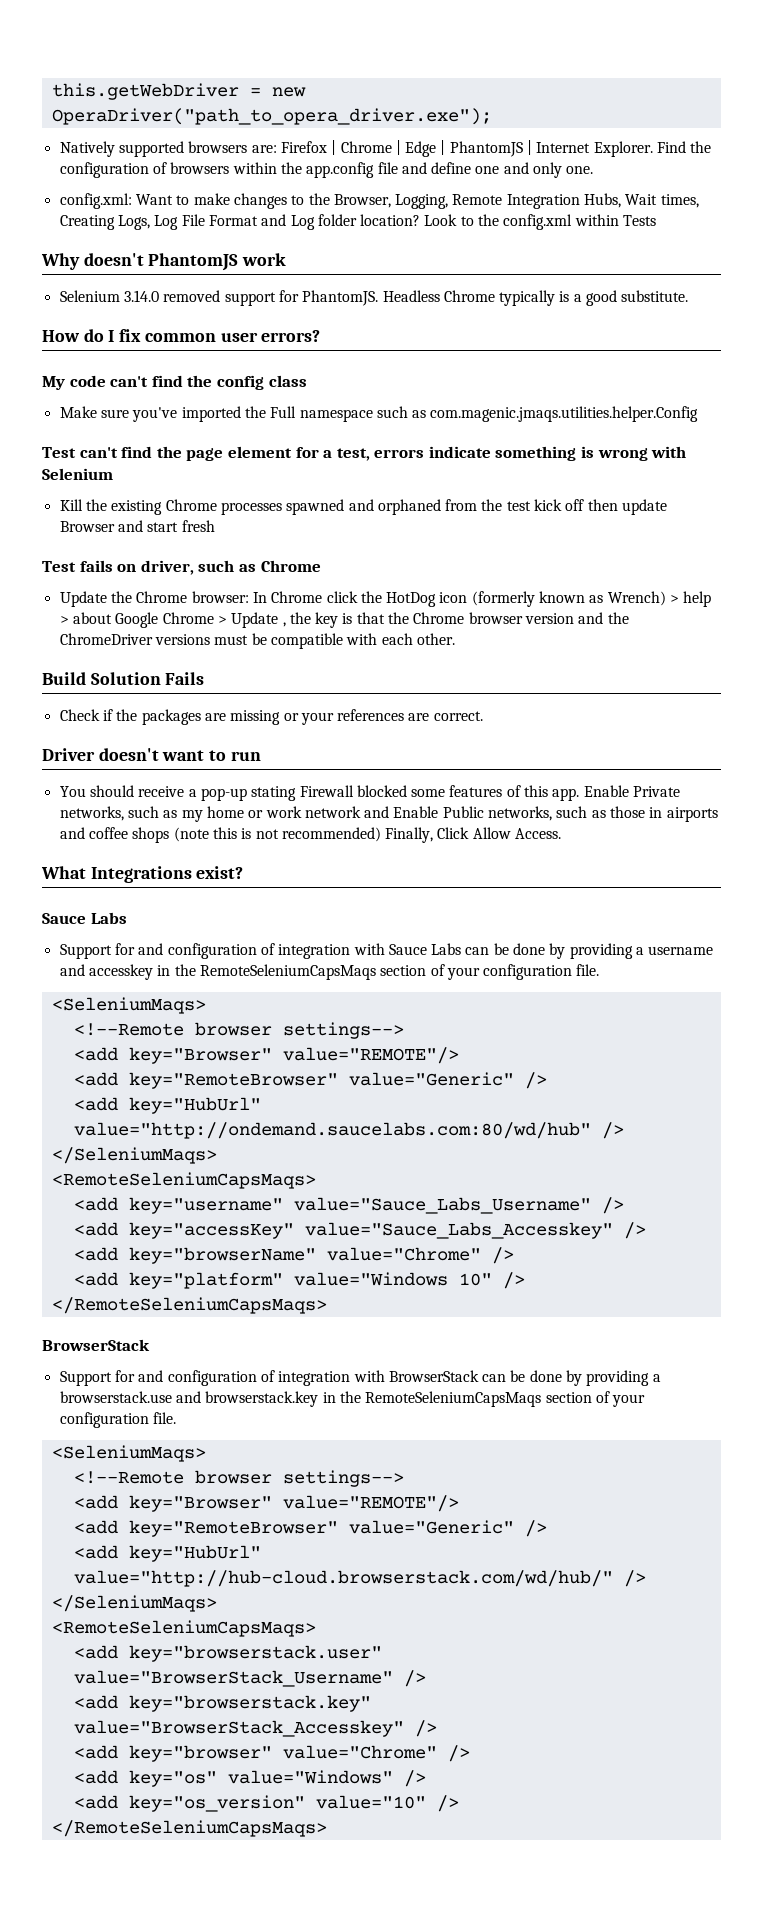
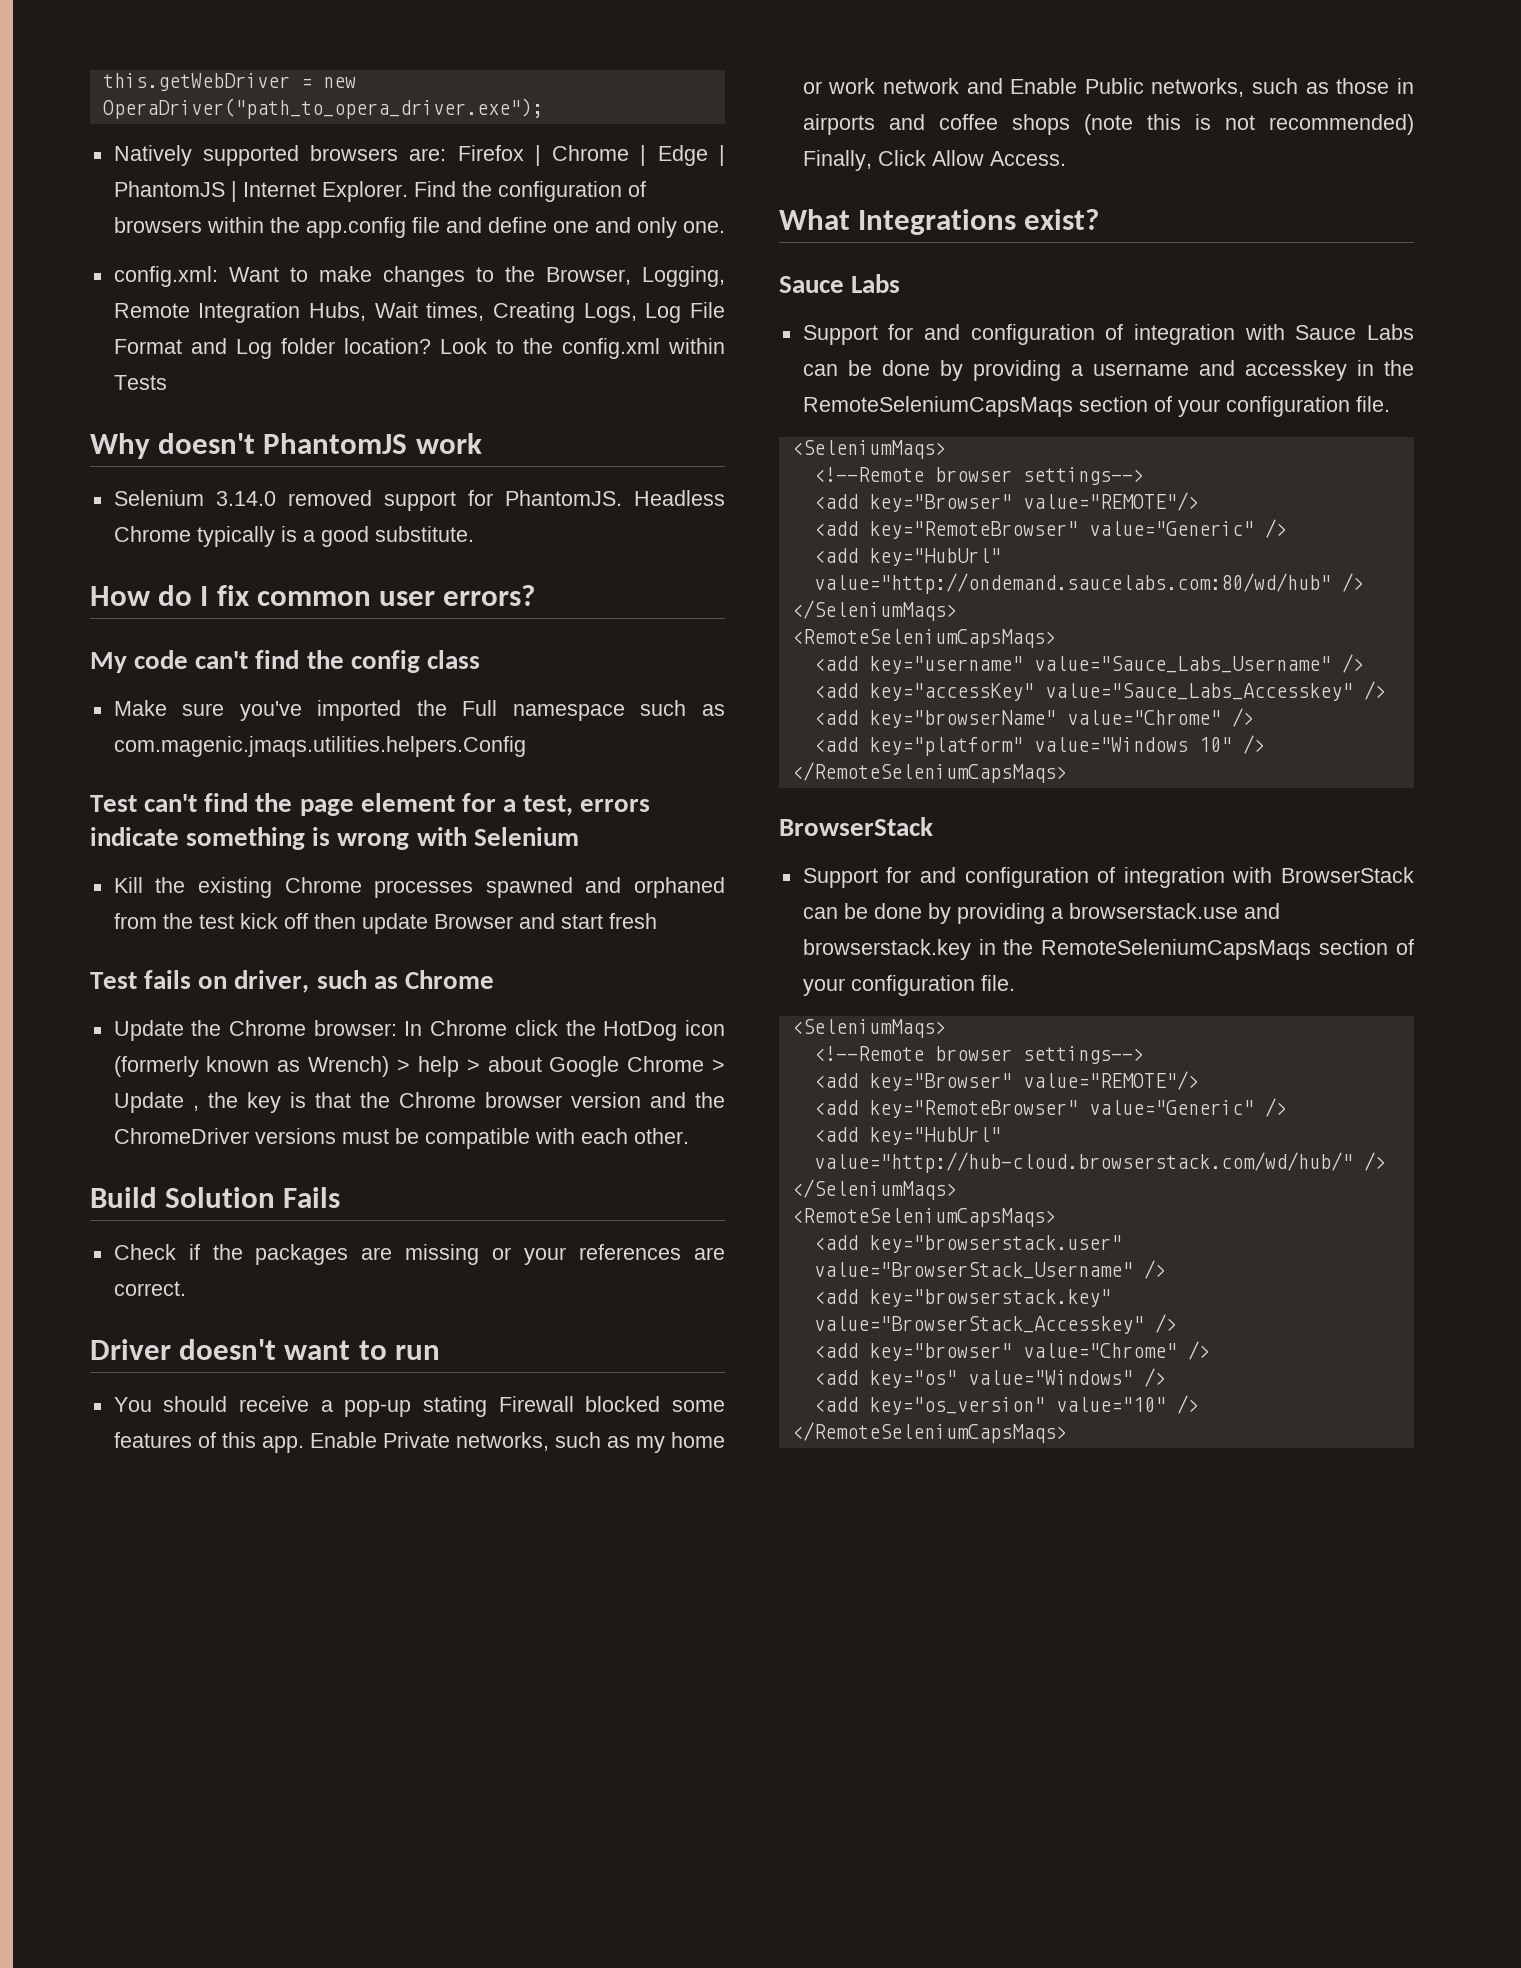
- Make sure you've imported the Full namespace such as com.magenic.jmaqs.utilities.helper.Config
+ Make sure you've imported the Full namespace such as com.magenic.jmaqs.utilities.helpers.Config

